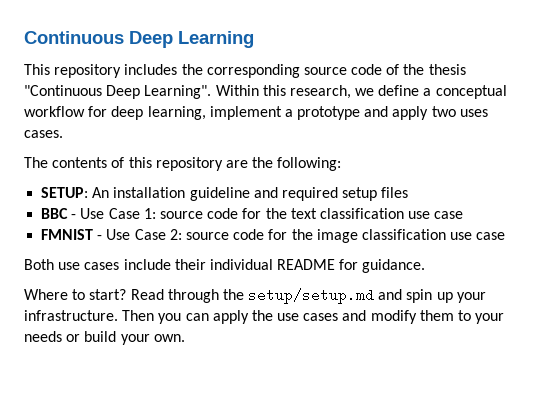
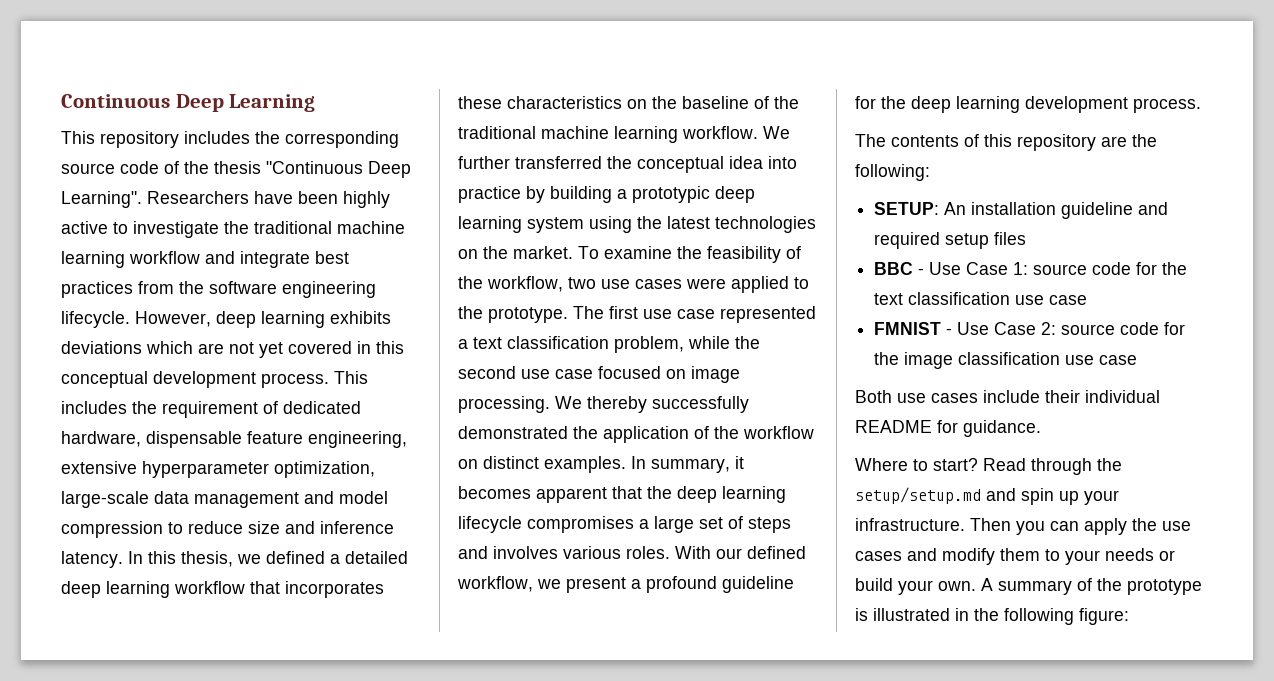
- Within this research, we define a conceptual workflow for deep learning, implement a prototype and apply two uses cases.
+ Researchers have been highly active to investigate the traditional machine learning workflow and integrate best practices from the software engineering lifecycle. However, deep learning exhibits deviations which are not yet covered in this conceptual development process. This includes the requirement of dedicated hardware, dispensable feature engineering, extensive hyperparameter optimization, large-scale data management and model compression to reduce size and inference latency. In this thesis, we defined a detailed deep learning workflow that incorporates these characteristics on the baseline of the traditional machine learning workflow. We further transferred the conceptual idea into practice by building a prototypic deep learning system using the latest technologies on the market. To examine the feasibility of the workflow, two use cases were applied to the prototype. The first use case represented a text classification problem, while the second use case focused on image processing. We thereby successfully demonstrated the application of the workflow on distinct examples. In summary, it becomes apparent that the deep learning lifecycle compromises a large set of steps and involves various roles. With our defined workflow, we present a profound guideline for the deep learning development process.
+ A summary of the prototype is illustrated in the following figure:

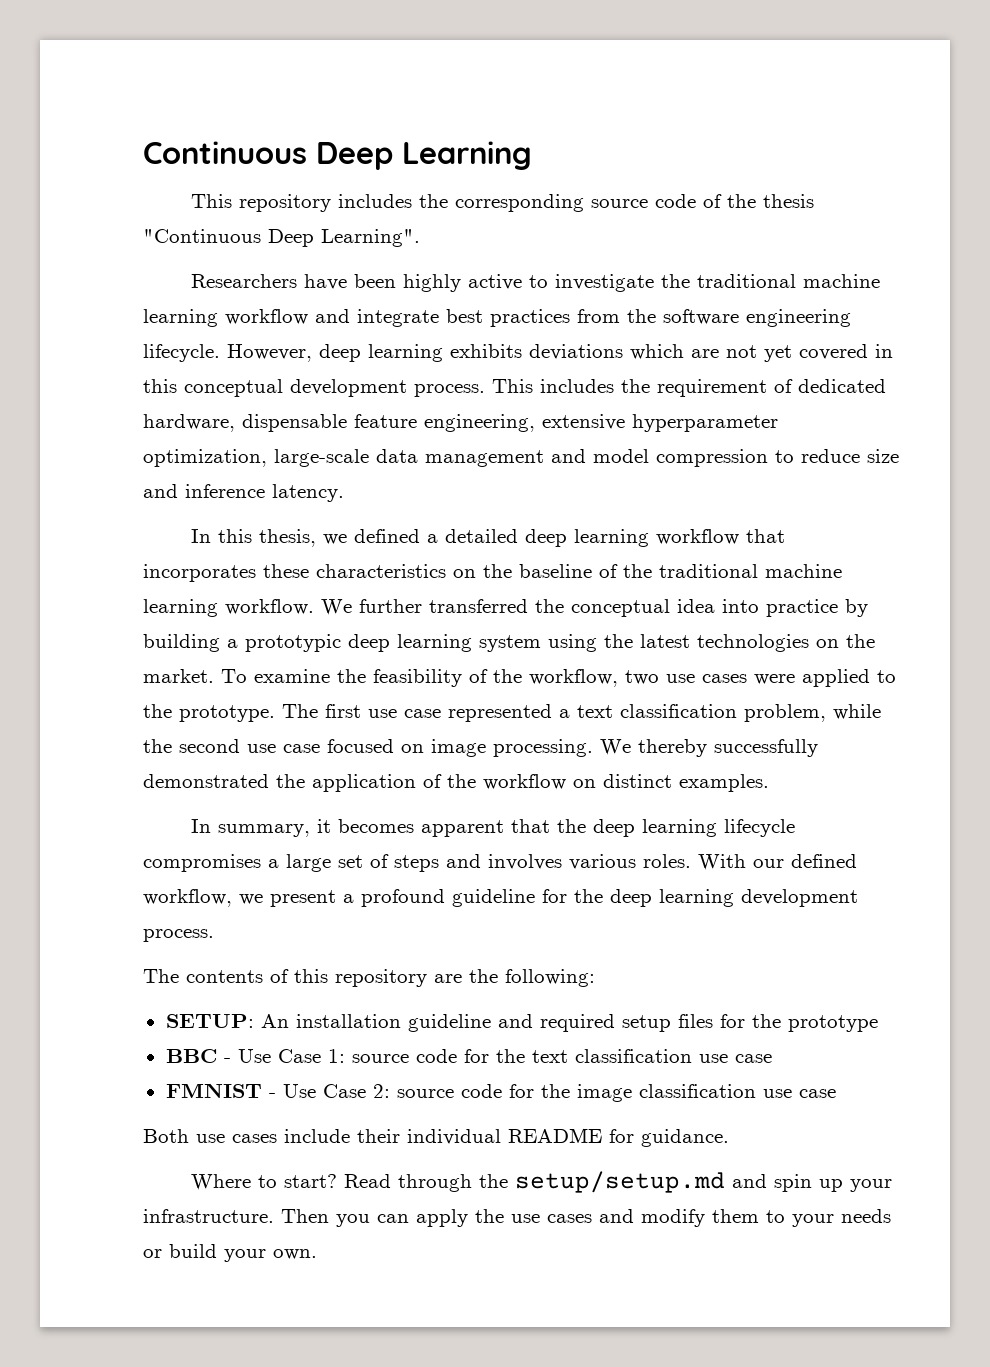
- This repository includes the corresponding source code of the thesis "Continuous Deep Learning". Researchers have been highly active to investigate the traditional machine learning workflow and integrate best practices from the software engineering lifecycle.
+ This repository includes the corresponding source code of the thesis "Continuous Deep Learning".
+ Researchers have been highly active to investigate the traditional machine learning workflow and integrate best practices from the software engineering lifecycle.
- This includes the requirement of dedicated hardware, dispensable feature engineering, extensive hyperparameter optimization, large-scale data management and model compression to reduce size and inference latency. In this thesis, we defined a detailed deep learning workflow that incorporates these characteristics on the baseline of the traditional machine learning workflow.
+ This includes the requirement of dedicated hardware, dispensable feature engineering, extensive hyperparameter optimization, large-scale data management and model compression to reduce size and inference latency.
+ In this thesis, we defined a detailed deep learning workflow that incorporates these characteristics on the baseline of the traditional machine learning workflow.
- We thereby successfully demonstrated the application of the workflow on distinct examples. In summary, it becomes apparent that the deep learning lifecycle compromises a large set of steps and involves various roles.
+ We thereby successfully demonstrated the application of the workflow on distinct examples.
+ In summary, it becomes apparent that the deep learning lifecycle compromises a large set of steps and involves various roles.
- SETUP: An installation guideline and required setup files
+ SETUP: An installation guideline and required setup files for the prototype
- A summary of the prototype is illustrated in the following figure:

